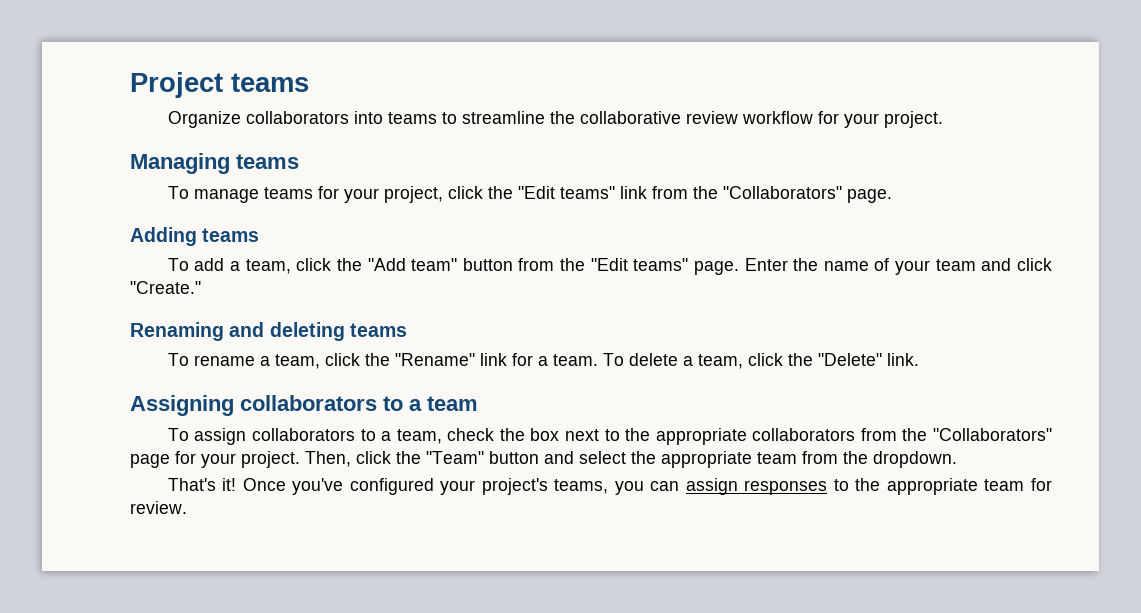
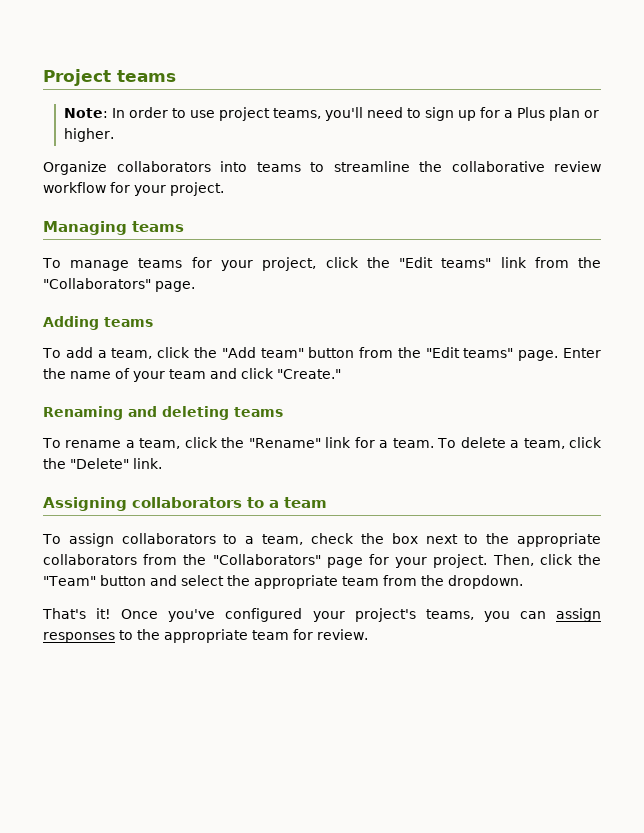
+ Note: In order to use project teams, you'll need to sign up for a Plus plan or higher.

